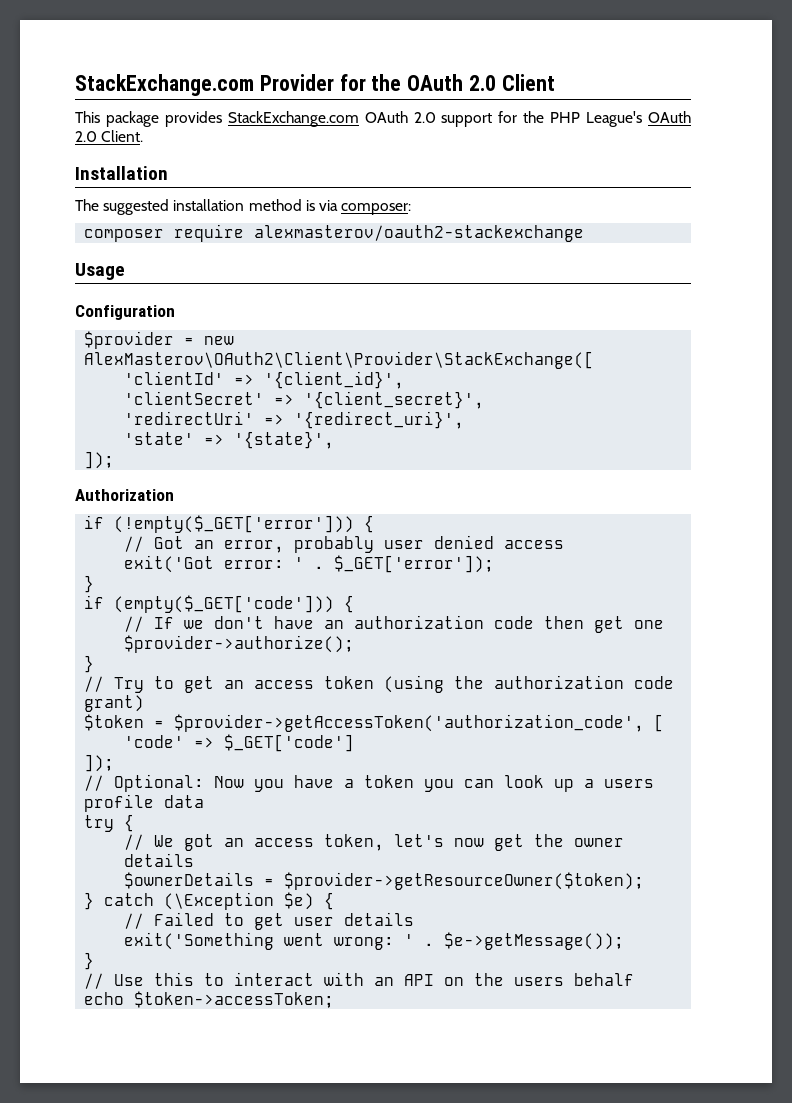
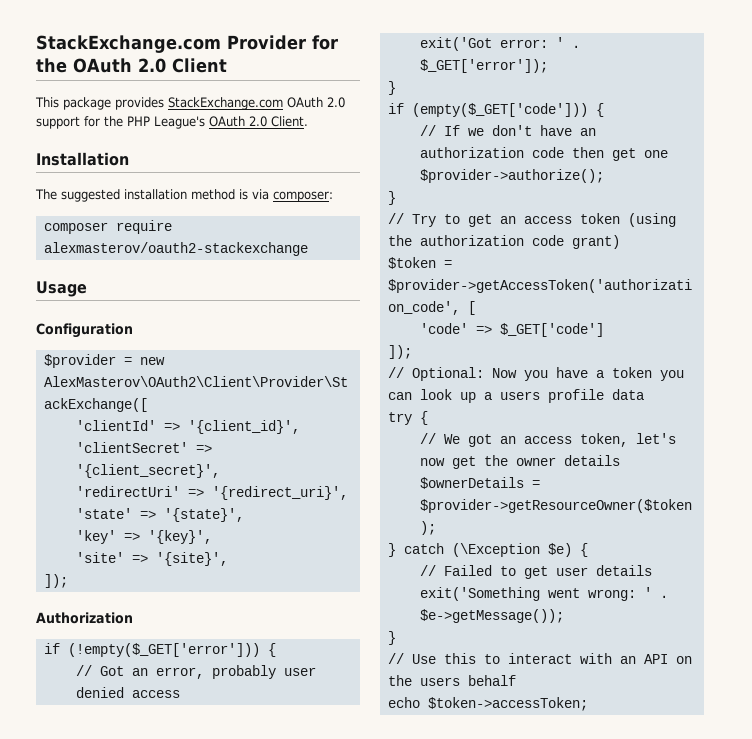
+ 'key' => '{key}',
+ 'site' => '{site}',

